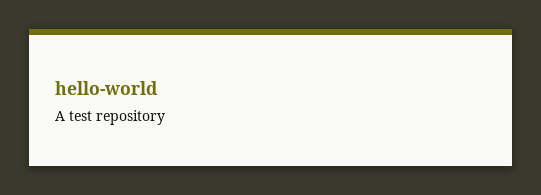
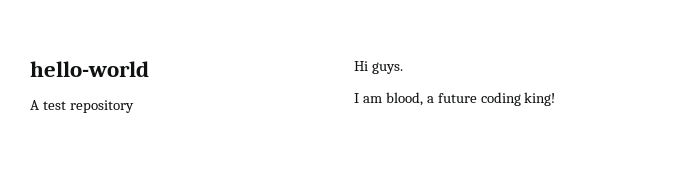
+ Hi guys.
+ I am blood, a future coding king!

